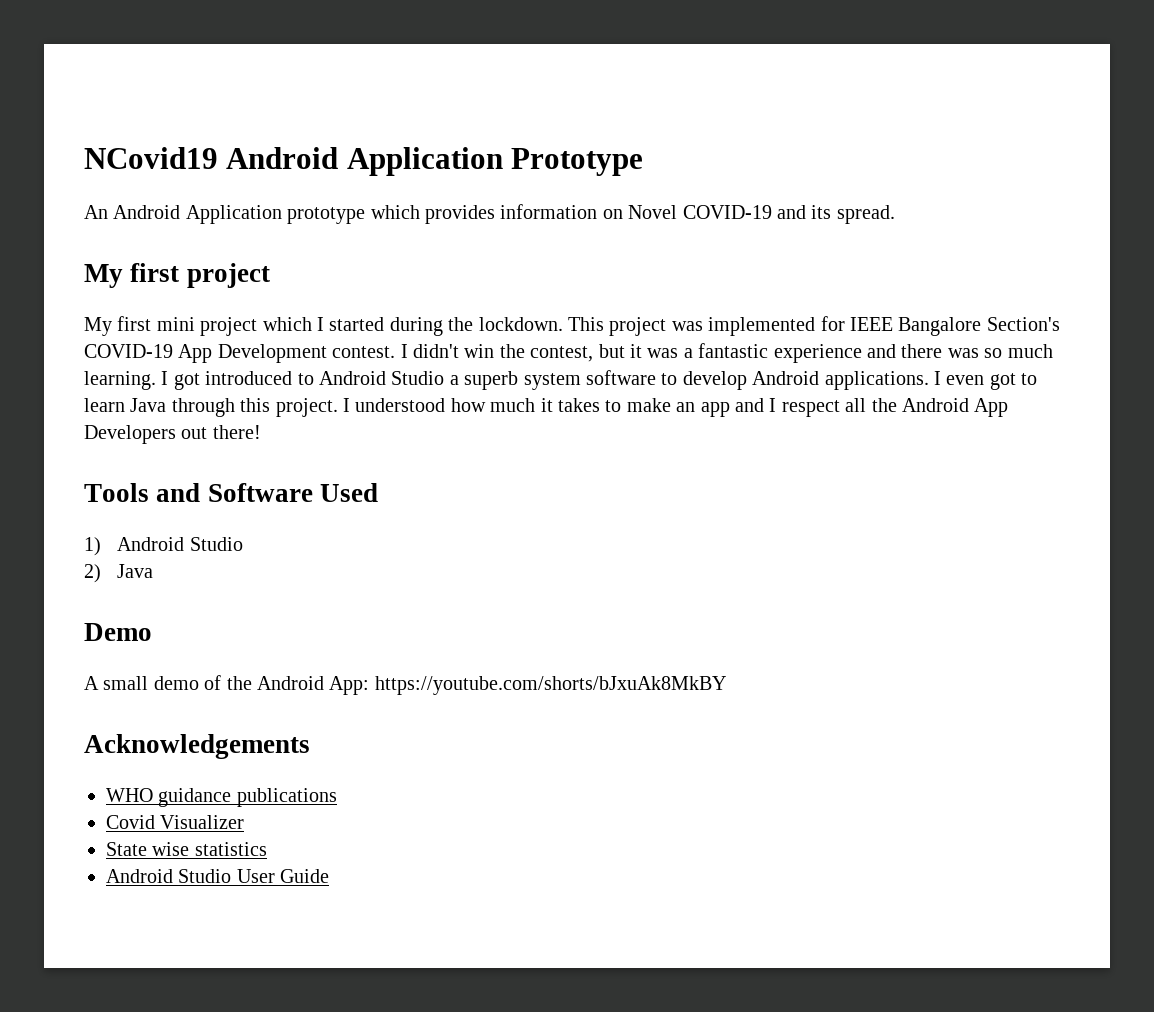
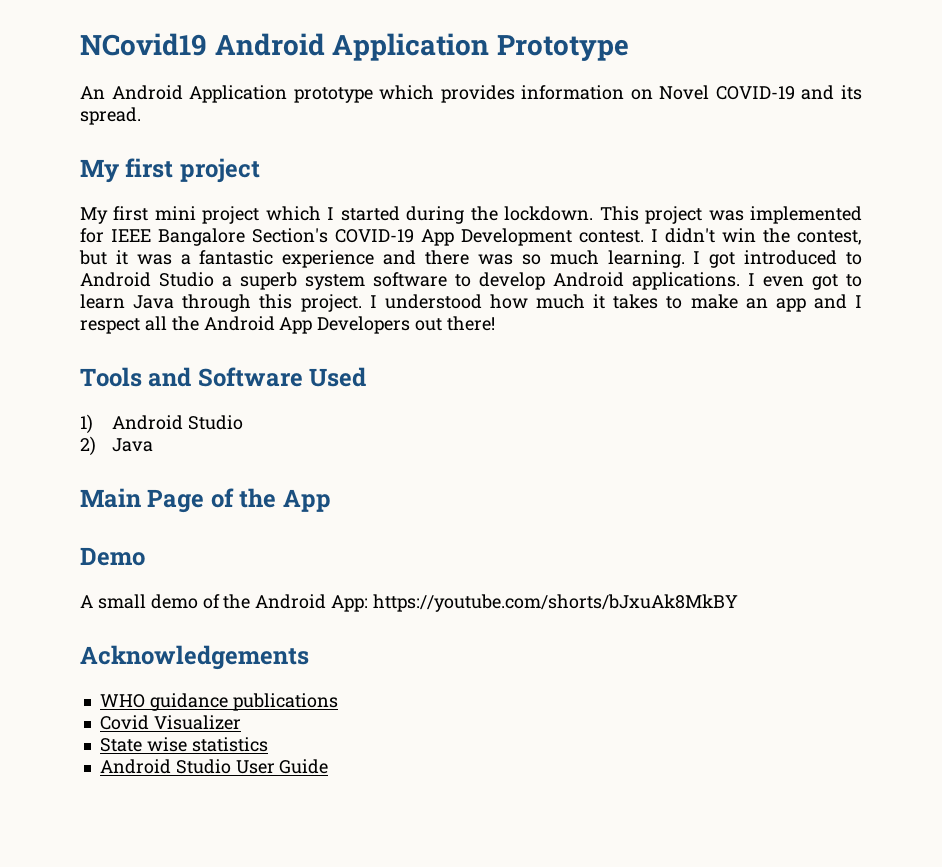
+ Main Page of the App

